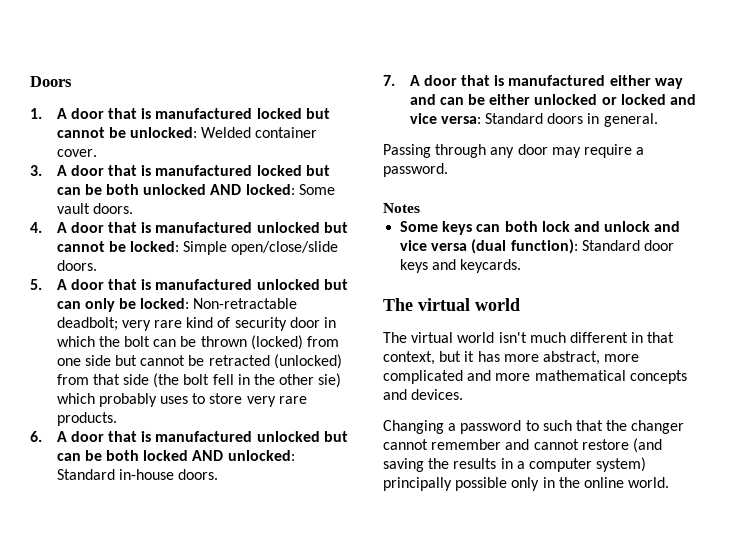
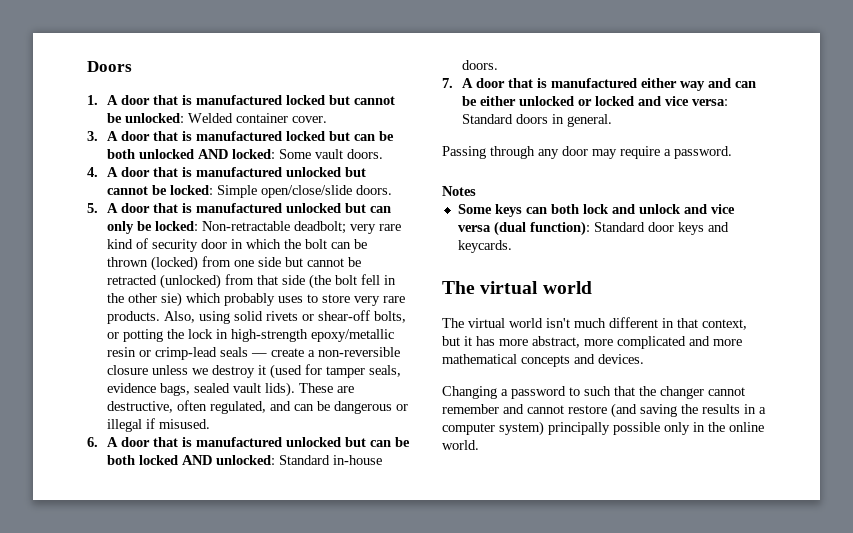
+ Also, using solid rivets or shear‑off bolts, or potting the lock in high‑strength epoxy/metallic resin or crimp‑lead seals — create a non‑reversible closure unless we destroy it (used for tamper seals, evidence bags, sealed vault lids). These are destructive, often regulated, and can be dangerous or illegal if misused.

